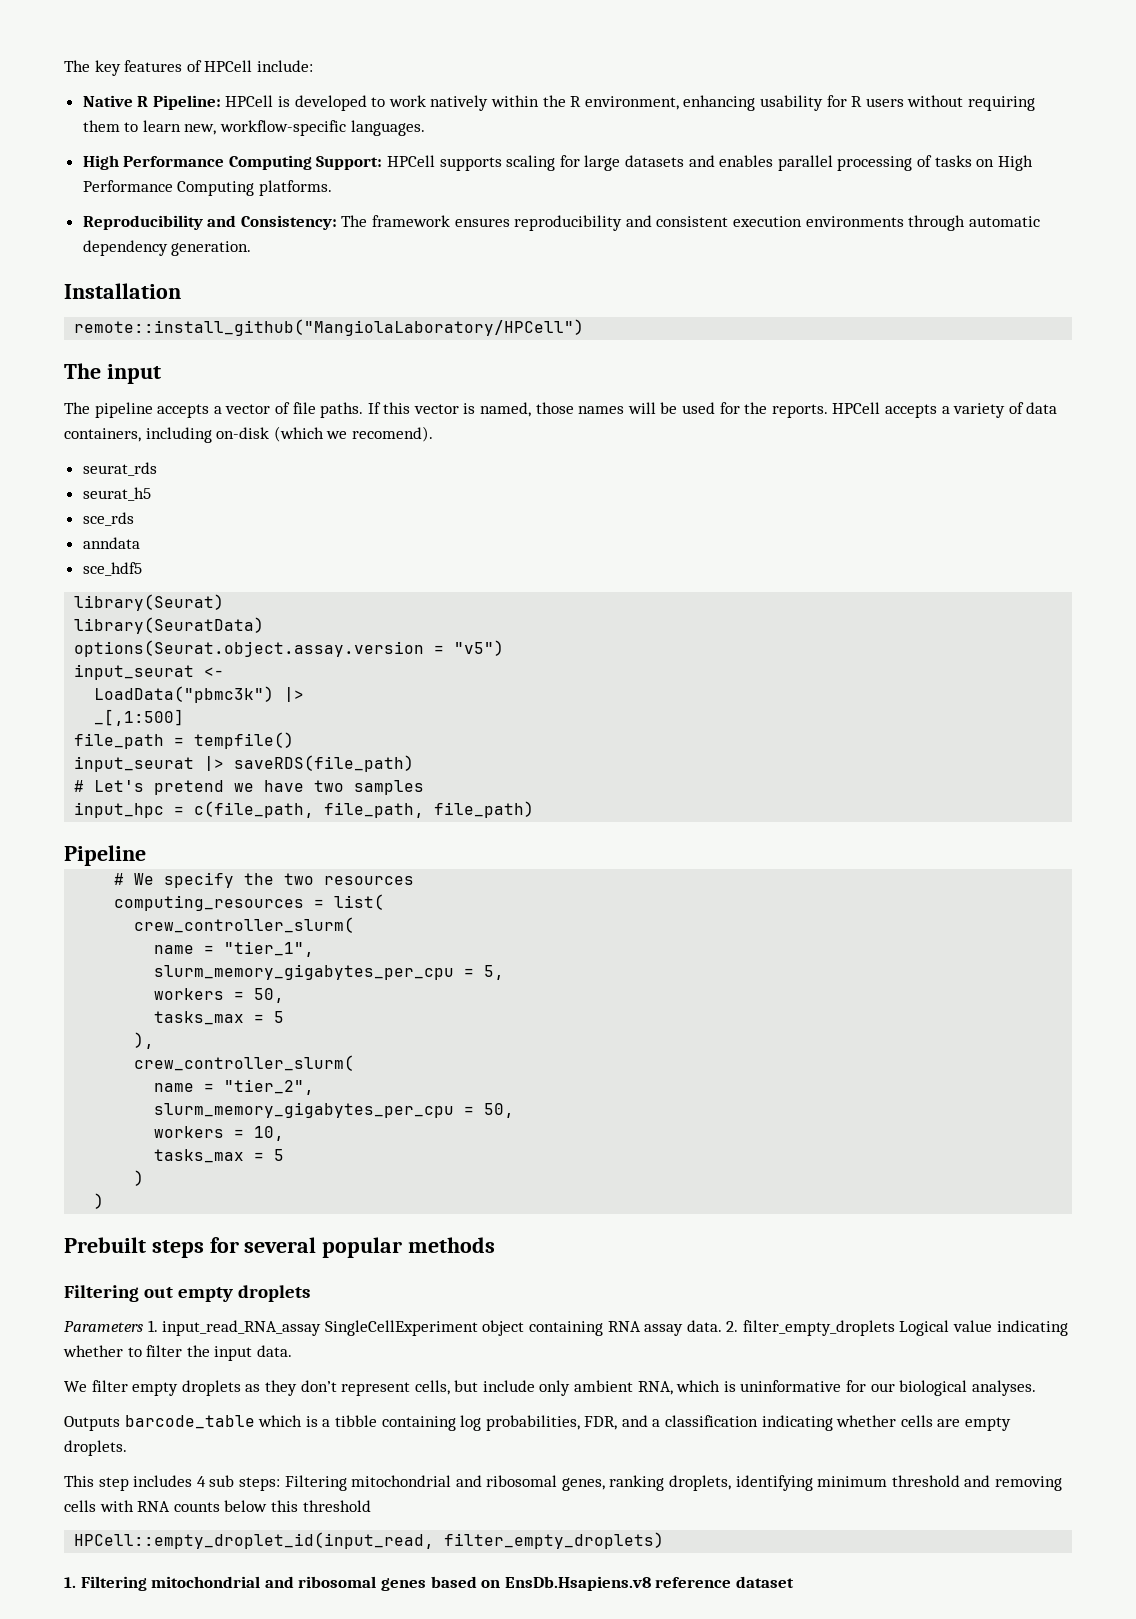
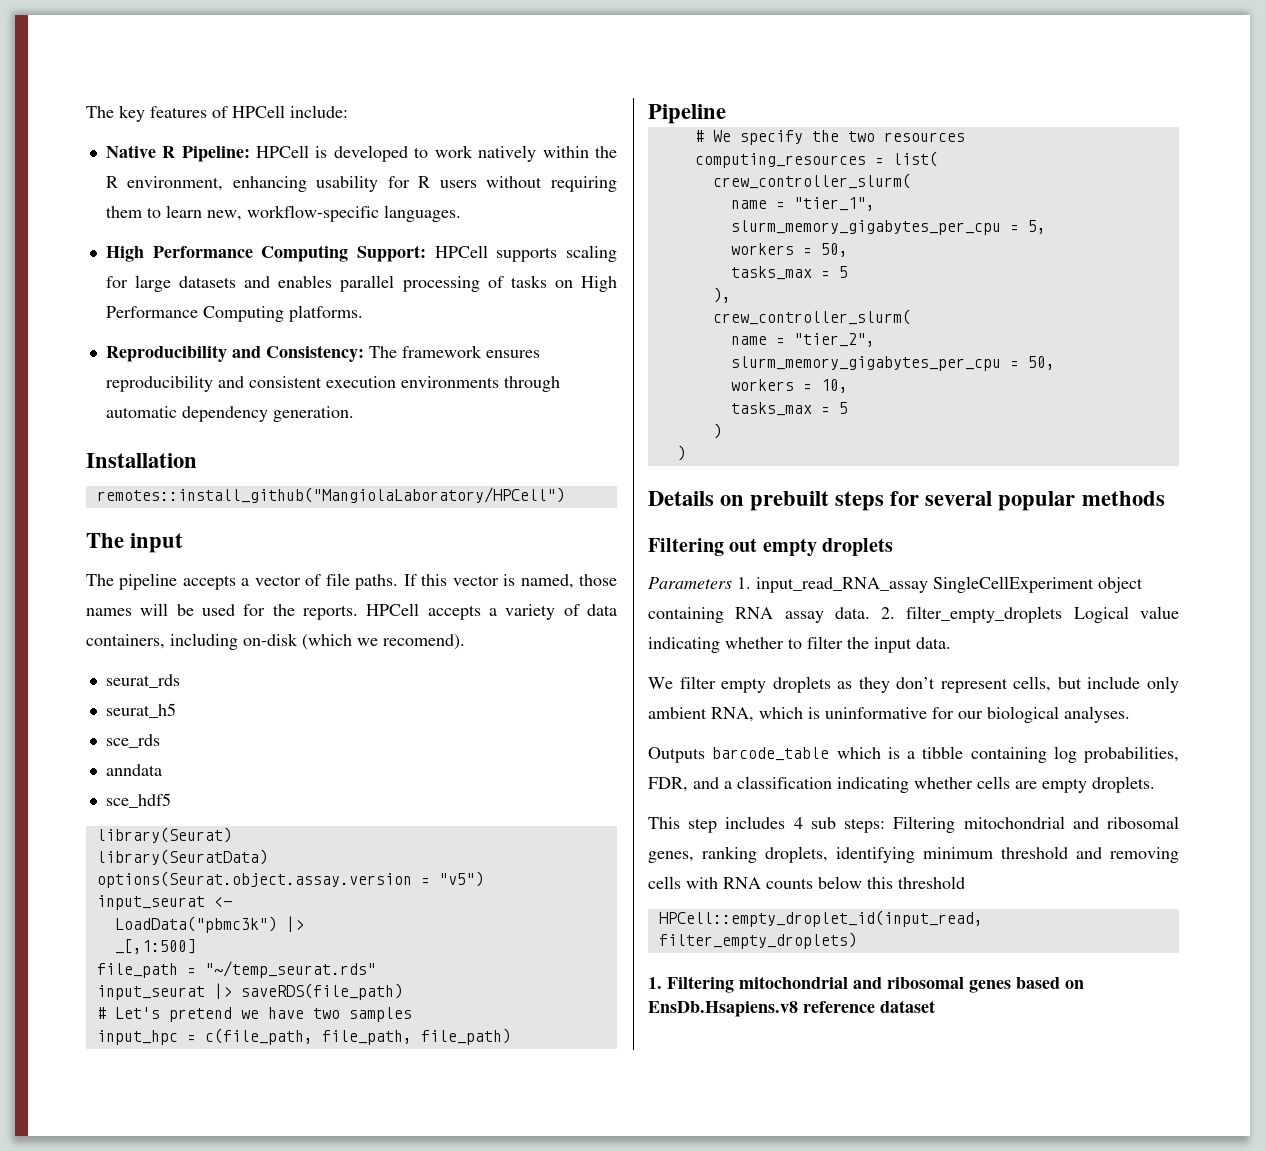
- remote::install_github("MangiolaLaboratory/HPCell")
+ remotes::install_github("MangiolaLaboratory/HPCell")
- file_path = tempfile()
+ file_path = "~/temp_seurat.rds"
- Prebuilt steps for several popular methods
+ Details on prebuilt steps for several popular methods

